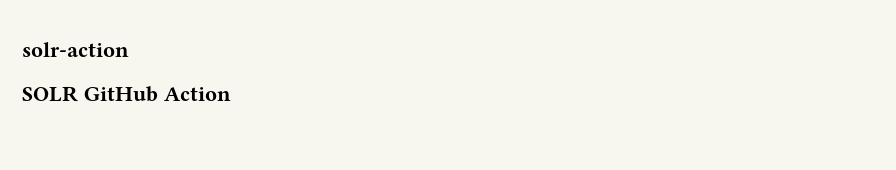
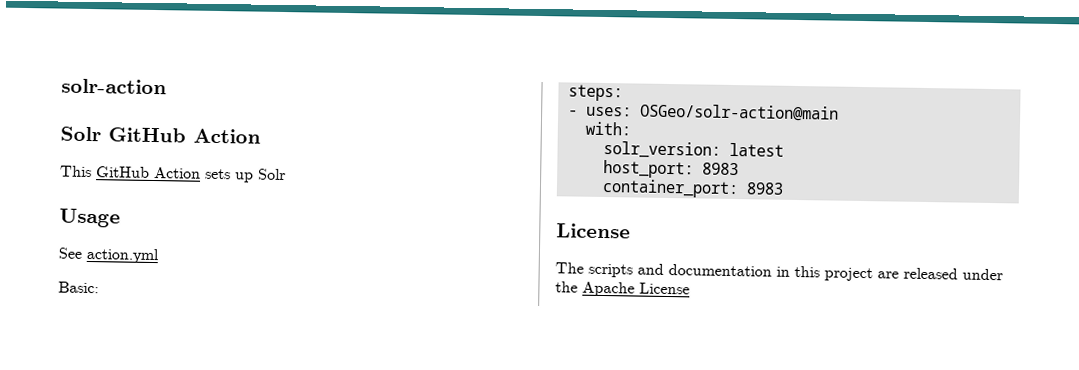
- SOLR GitHub Action
+ Solr GitHub Action
+ This GitHub Action sets up Solr
+ Usage
+ See action.yml
+ Basic:
+ steps:
+ - uses: OSGeo/solr-action@main
+ with:
+ solr_version: latest
+ host_port: 8983
+ container_port: 8983
+ License
+ The scripts and documentation in this project are released under the Apache License

